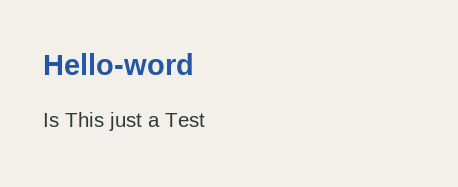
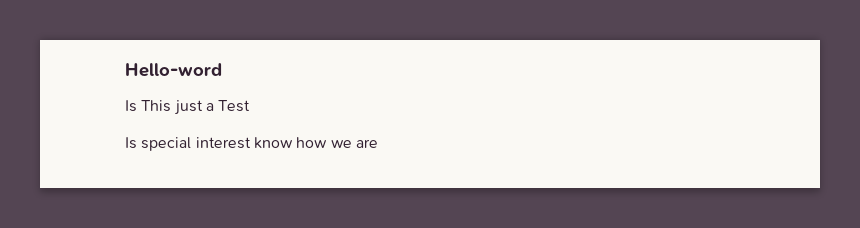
+ Is special interest know how we are

